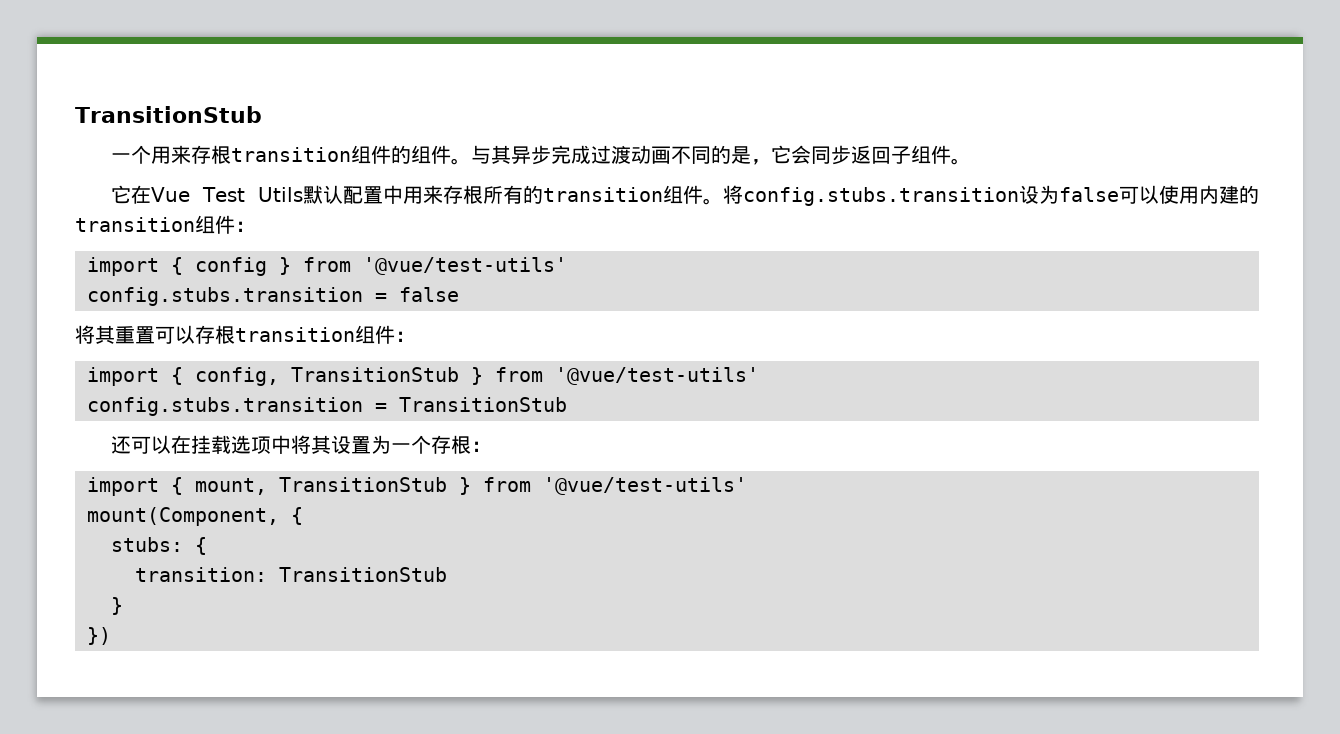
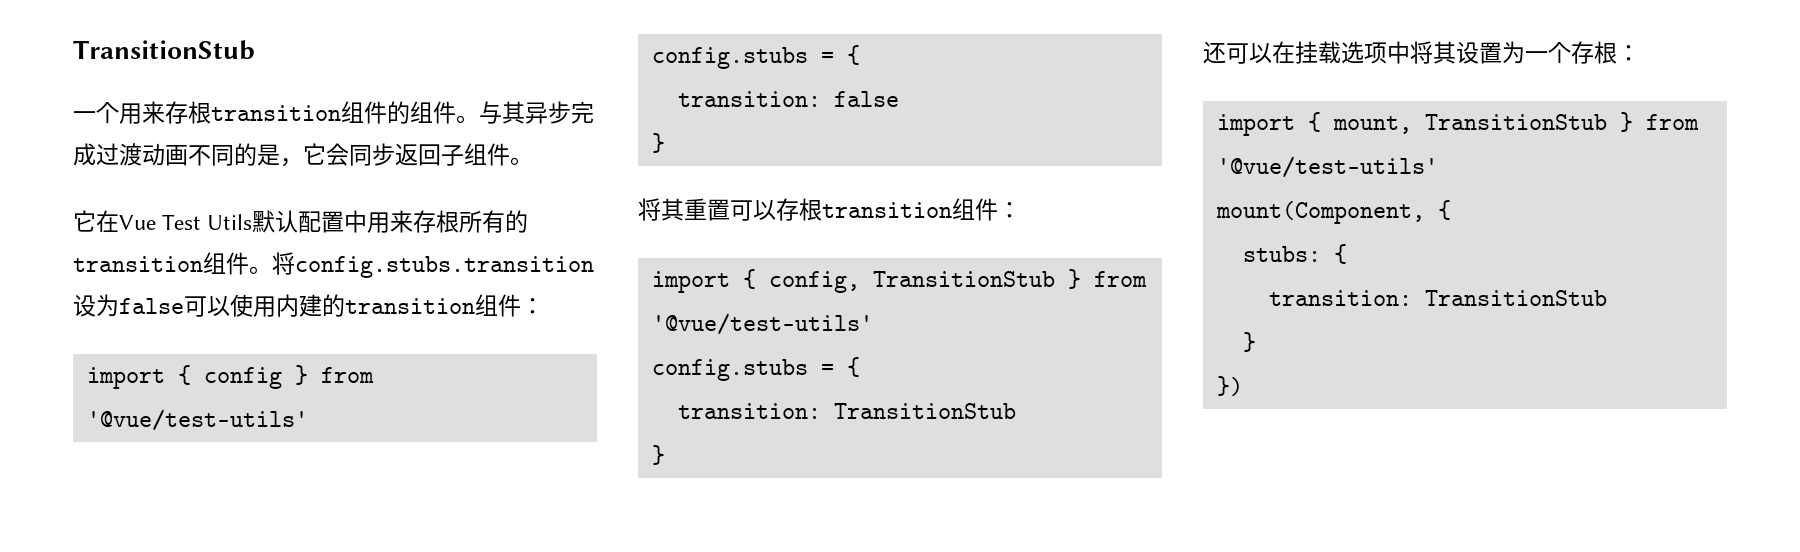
  import { config } from '@vue/test-utils'
- config.stubs.transition = false
+ config.stubs = {
+ transition: false
+ }
  import { config, TransitionStub } from '@vue/test-utils'
- config.stubs.transition = TransitionStub
+ config.stubs = {
+ transition: TransitionStub
+ }

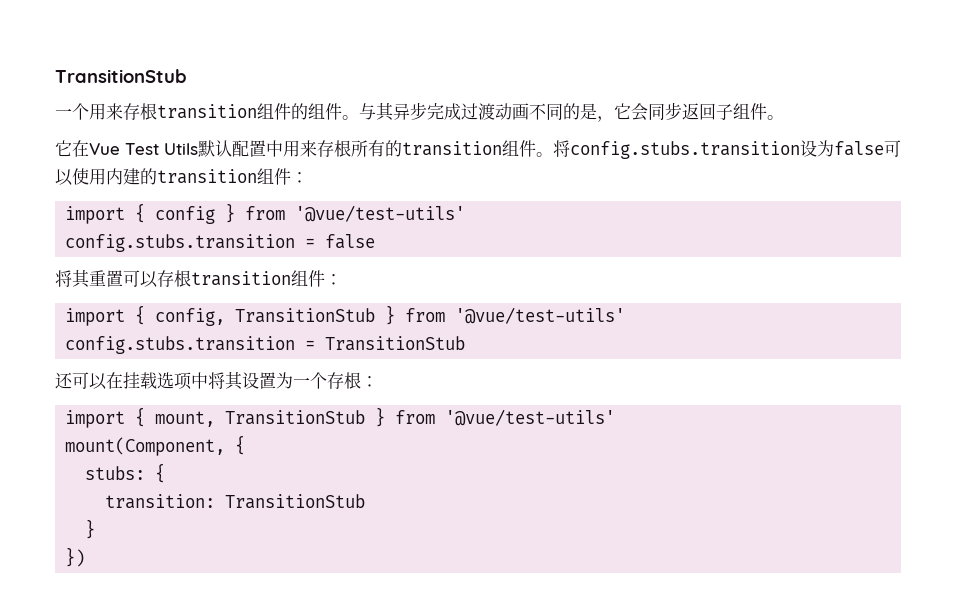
  import { config } from '@vue/test-utils'
- config.stubs = {
- transition: false
- }
+ config.stubs.transition = false
  import { config, TransitionStub } from '@vue/test-utils'
- config.stubs = {
- transition: TransitionStub
- }
+ config.stubs.transition = TransitionStub

